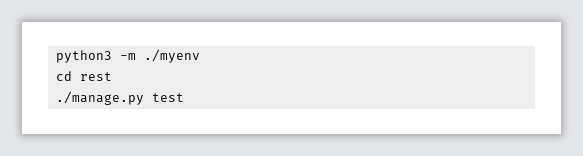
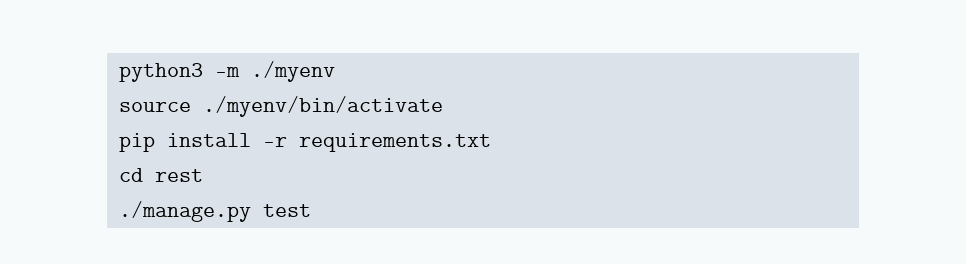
+ source ./myenv/bin/activate
+ pip install -r requirements.txt

